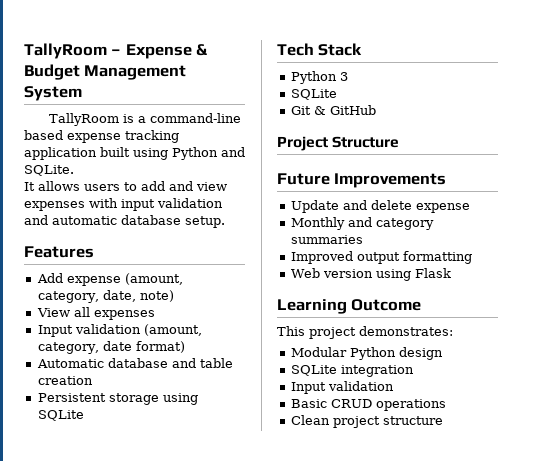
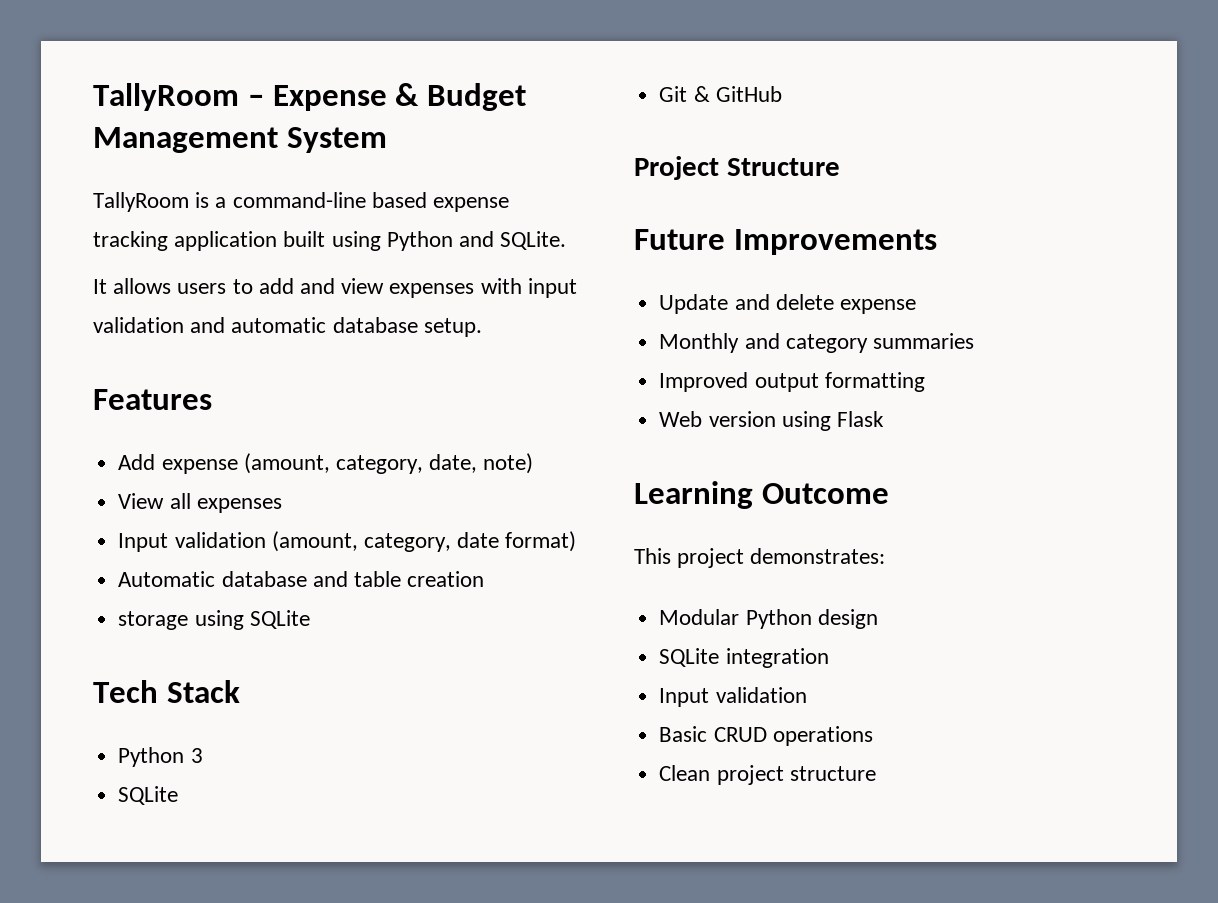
- Persistent storage using SQLite
+ storage using SQLite

